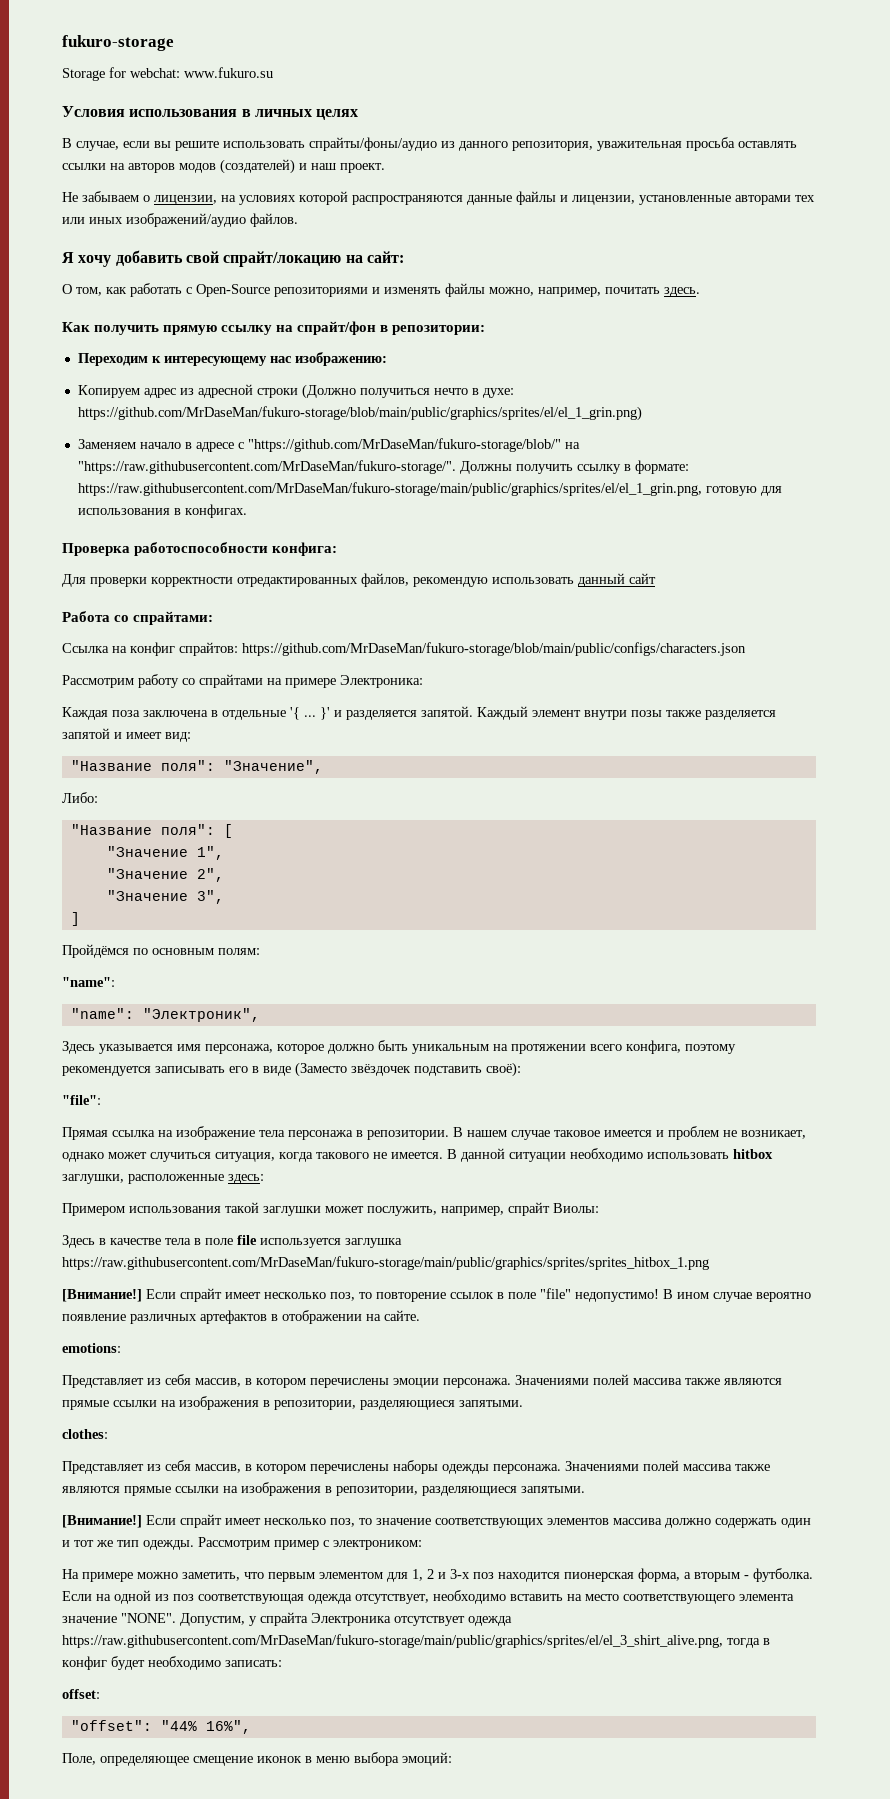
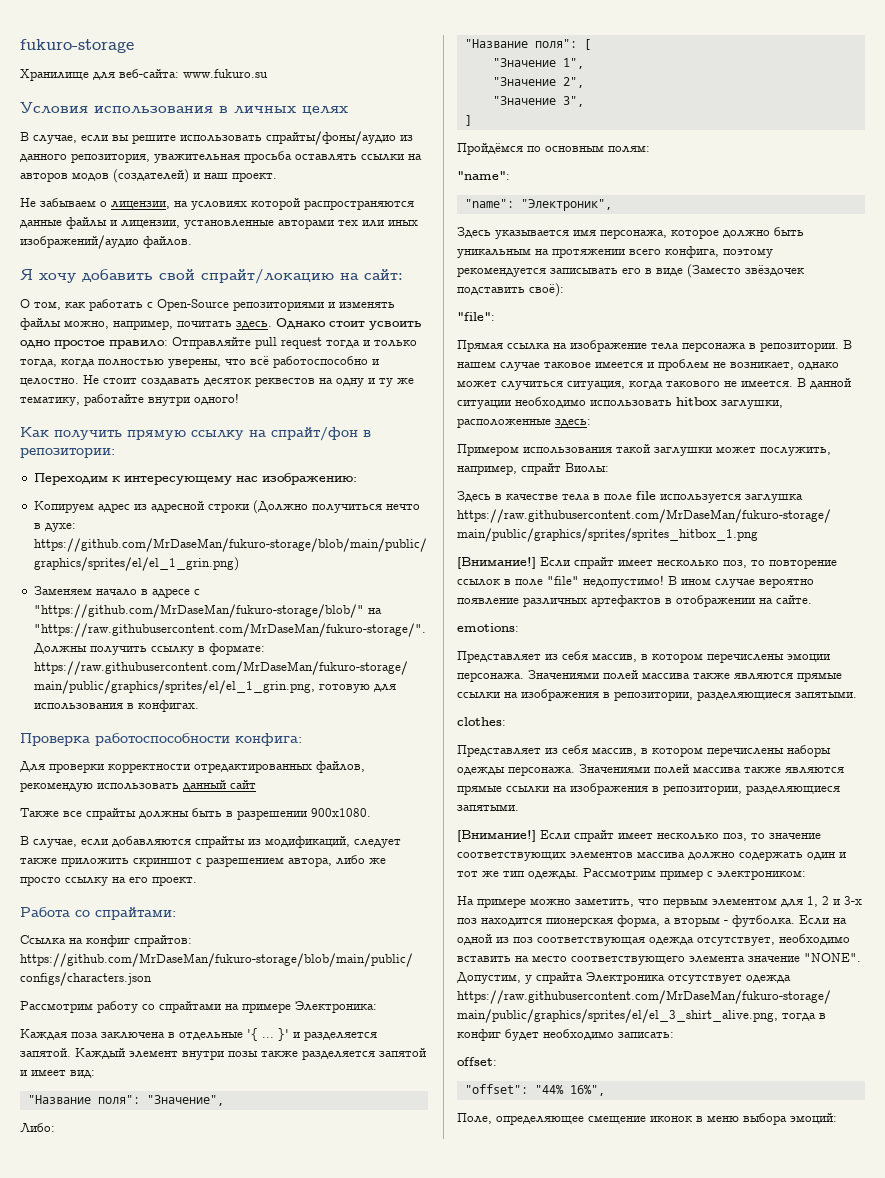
- Storage for webchat: www.fukuro.su
+ Хранилище для веб-сайта: www.fukuro.su
+ Однако стоит усвоить одно простое правило: Отправляйте pull request тогда и только тогда, когда полностью уверены, что всё работоспособно и целостно. Не стоит создавать десяток реквестов на одну и ту же тематику, работайте внутри одного!
+ Также все спрайты должны быть в разрешении 900x1080.
+ В случае, если добавляются спрайты из модификаций, следует также приложить скриншот с разрешением автора, либо же просто ссылку на его проект.

